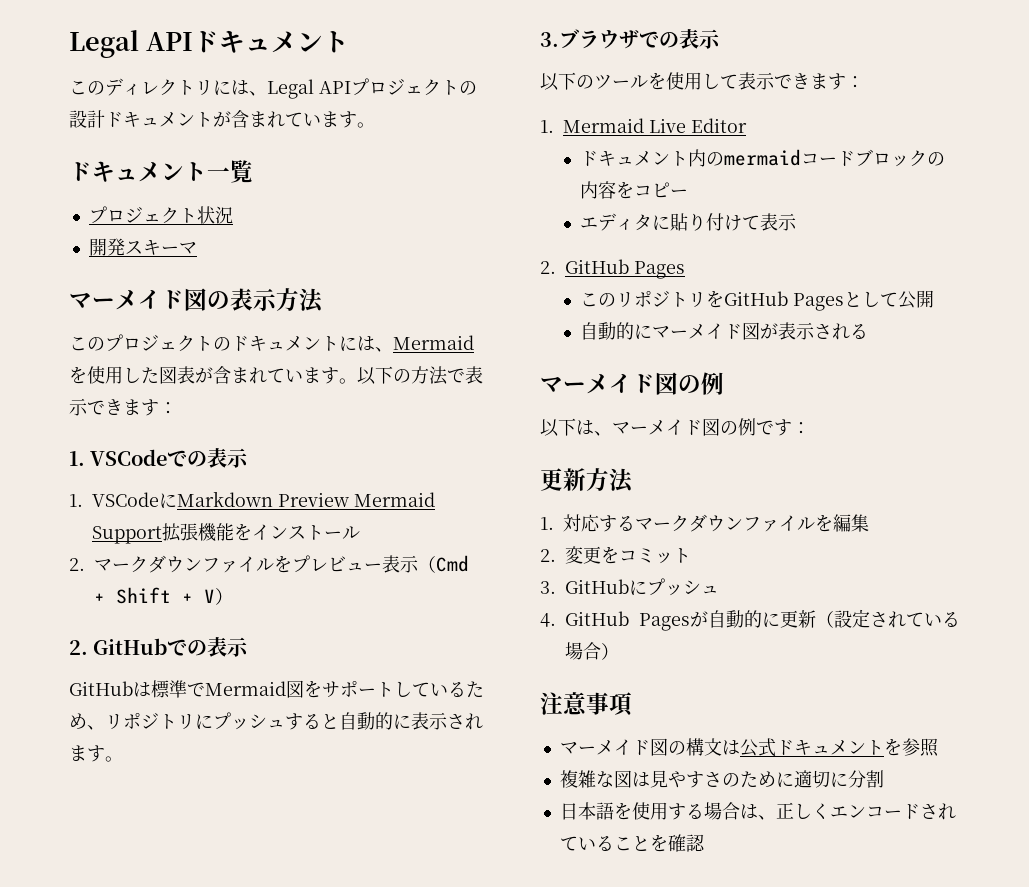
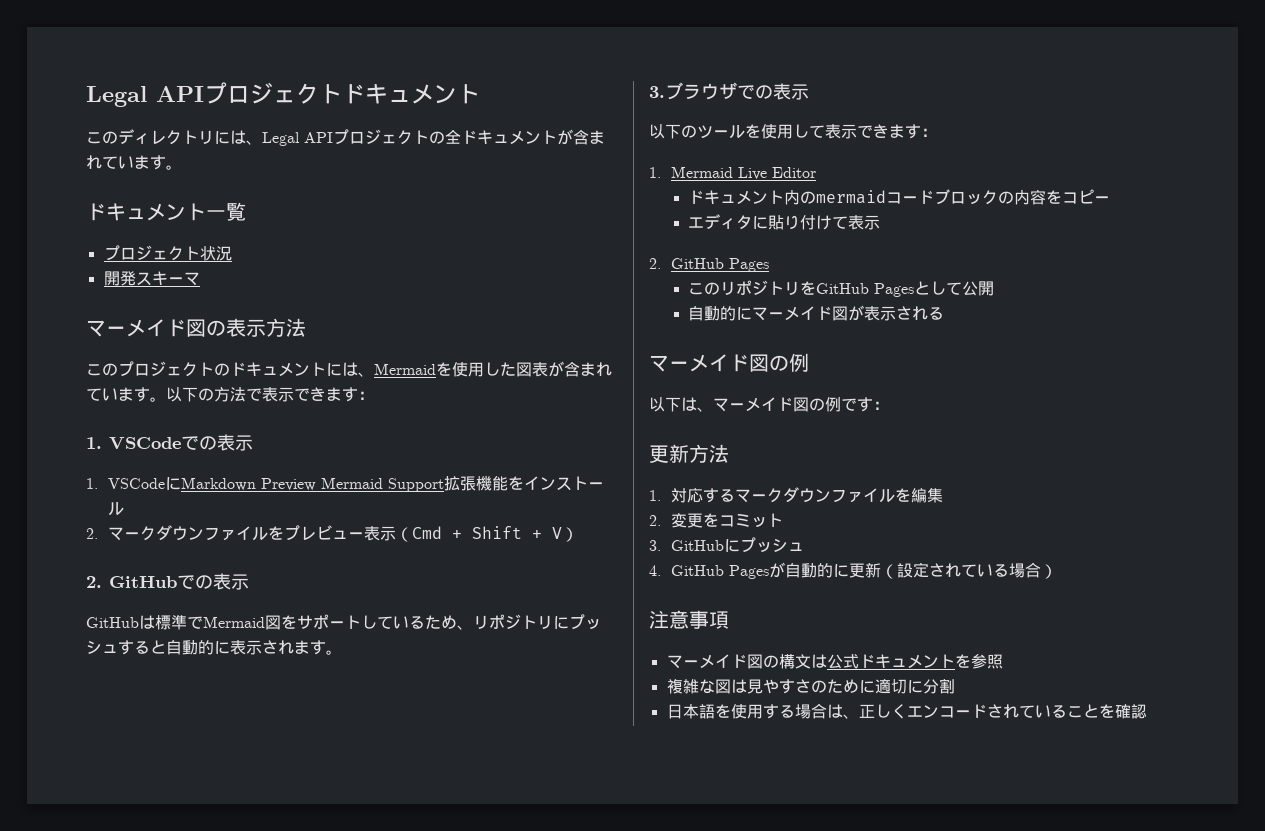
- Legal APIドキュメント
+ Legal APIプロジェクトドキュメント
- このディレクトリには、Legal APIプロジェクトの設計ドキュメントが含まれています。
+ このディレクトリには、Legal APIプロジェクトの全ドキュメントが含まれています。

